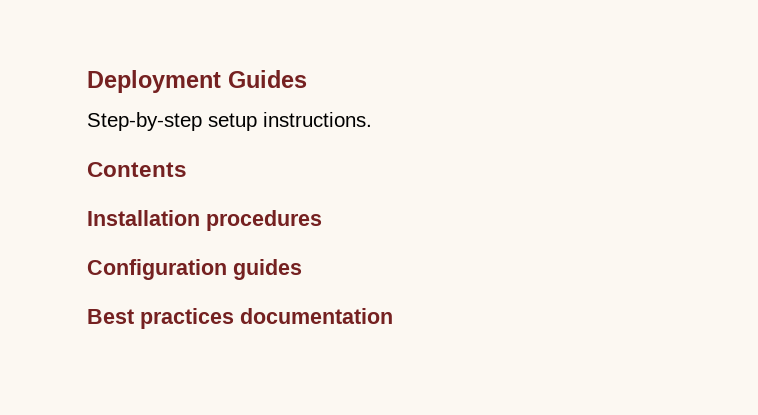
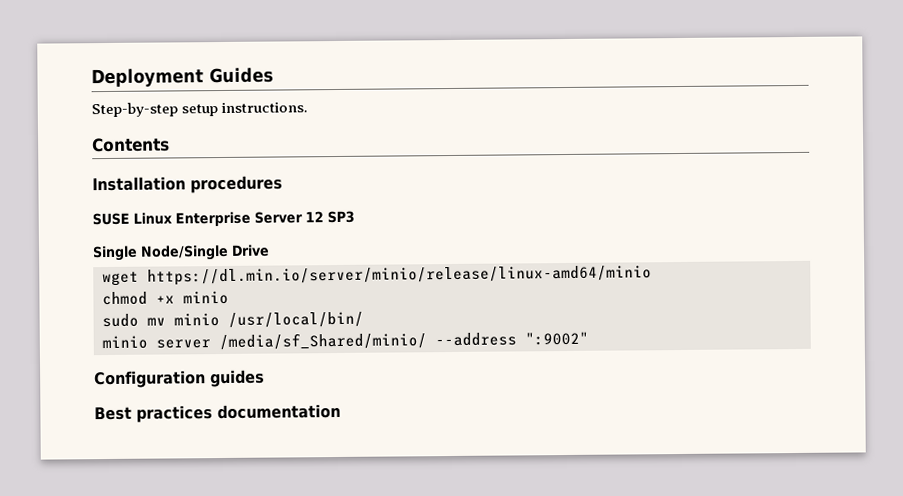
+ SUSE Linux Enterprise Server 12 SP3
+ Single Node/Single Drive
+ wget https://dl.min.io/server/minio/release/linux-amd64/minio
+ chmod +x minio
+ sudo mv minio /usr/local/bin/
+ minio server /media/sf_Shared/minio/ --address ":9002"

